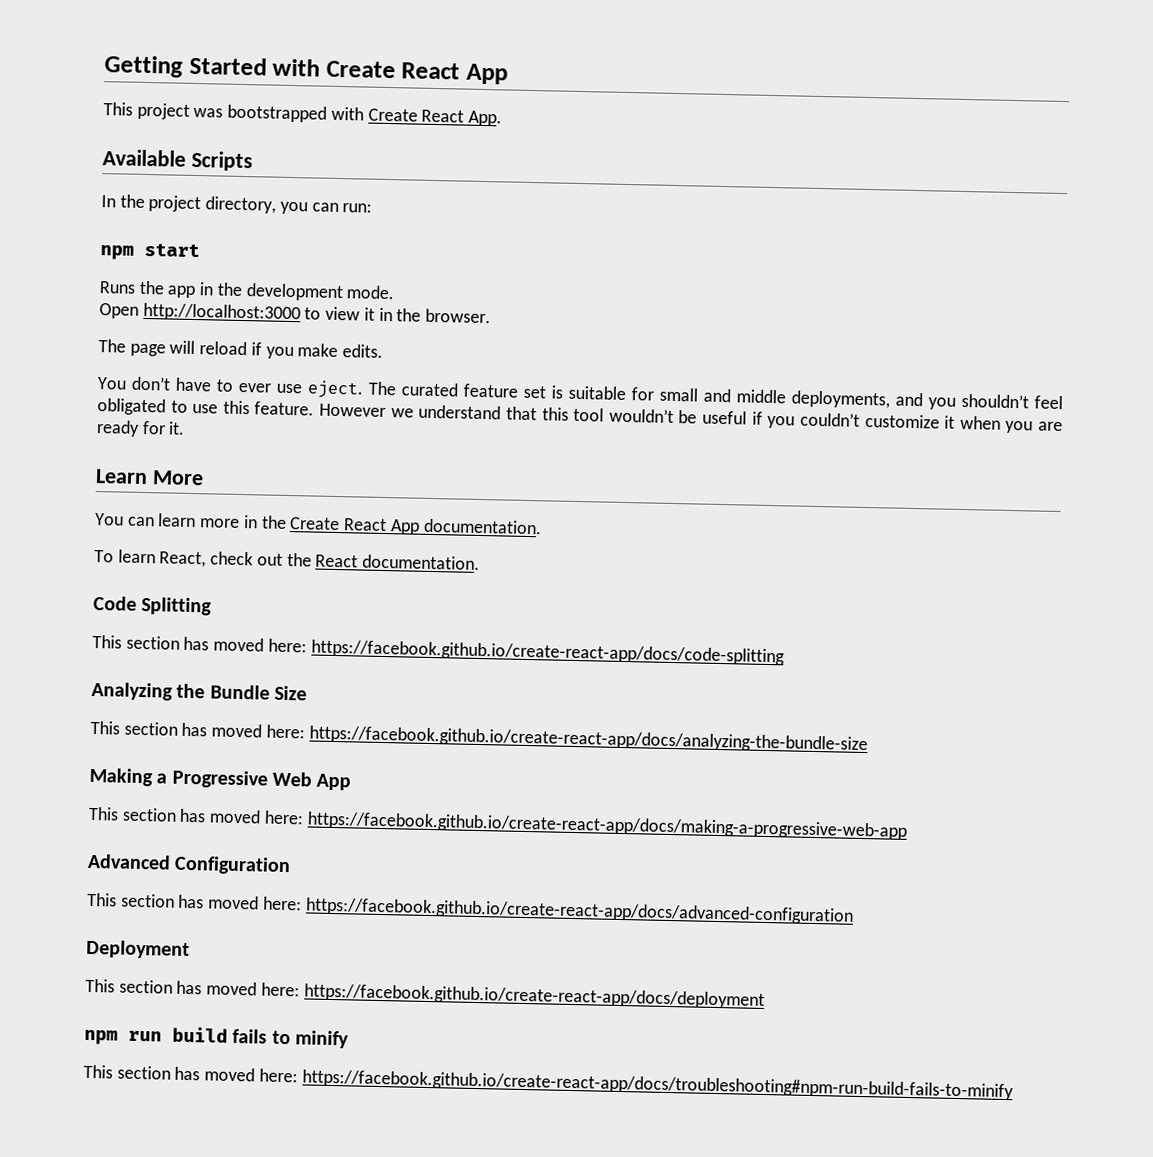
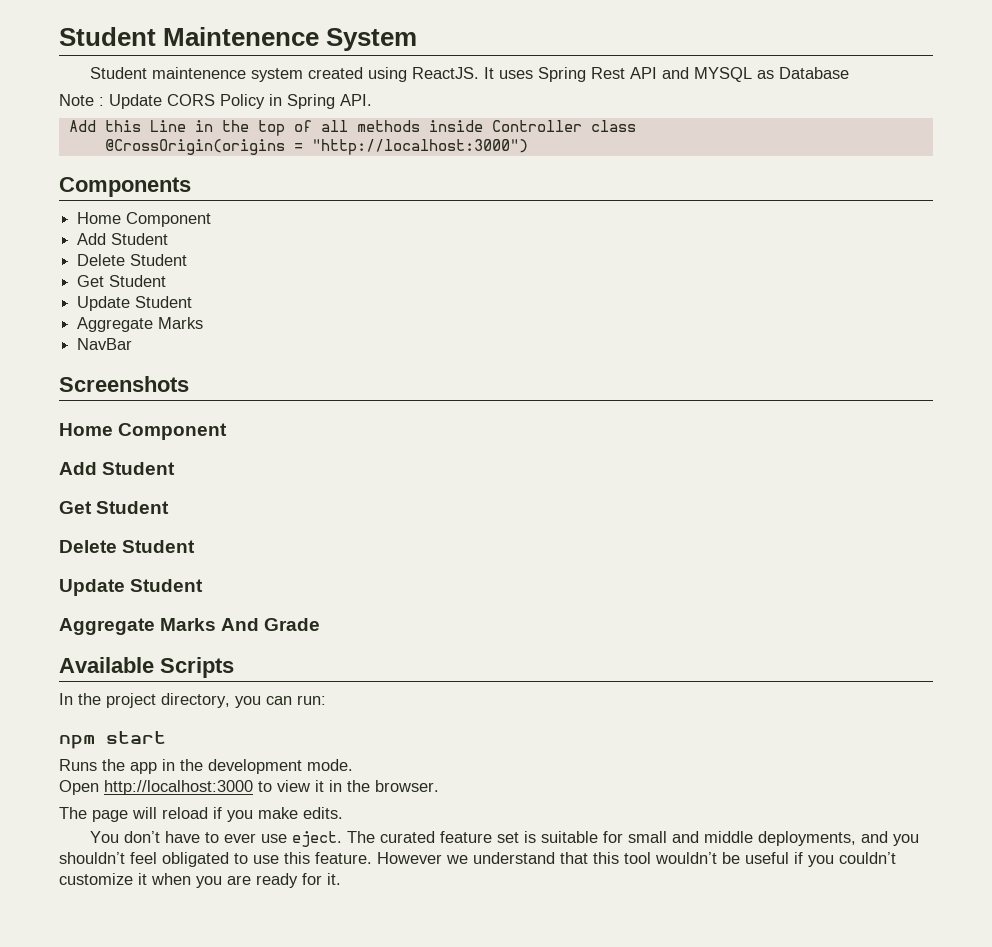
- Getting Started with Create React App
- This project was bootstrapped with Create React App.
+ Student Maintenence System
+ Student maintenence system created using ReactJS. It uses Spring Rest API and MYSQL as Database
+ Note : Update CORS Policy in Spring API.
+ Add this Line in the top of all methods inside Controller class
+ @CrossOrigin(origins = "http://localhost:3000")
+ Components
+ Home Component
+ Add Student
+ Delete Student
+ Get Student
+ Update Student
+ Aggregate Marks
+ NavBar
+ Screenshots
+ Home Component
+ Add Student
+ Get Student
+ Delete Student
+ Update Student
+ Aggregate Marks And Grade
- Learn More
- You can learn more in the Create React App documentation.
- To learn React, check out the React documentation.
- Code Splitting
- This section has moved here: https://facebook.github.io/create-react-app/docs/code-splitting
- Analyzing the Bundle Size
- This section has moved here: https://facebook.github.io/create-react-app/docs/analyzing-the-bundle-size
- Making a Progressive Web App
- This section has moved here: https://facebook.github.io/create-react-app/docs/making-a-progressive-web-app
- Advanced Configuration
- This section has moved here: https://facebook.github.io/create-react-app/docs/advanced-configuration
- Deployment
- This section has moved here: https://facebook.github.io/create-react-app/docs/deployment
- npm run build fails to minify
- This section has moved here: https://facebook.github.io/create-react-app/docs/troubleshooting#npm-run-build-fails-to-minify

